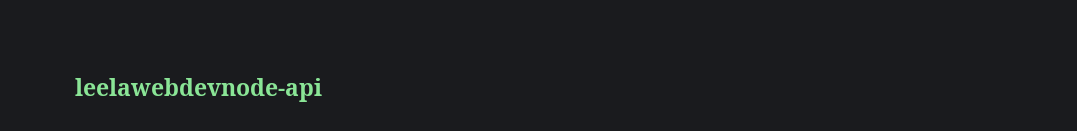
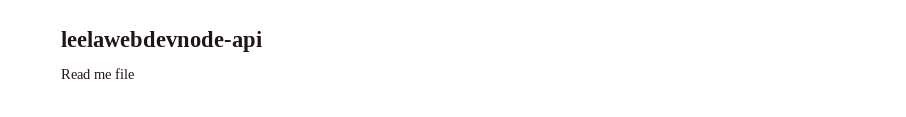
+ Read me file

